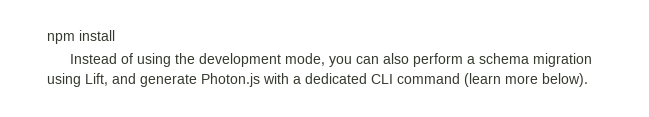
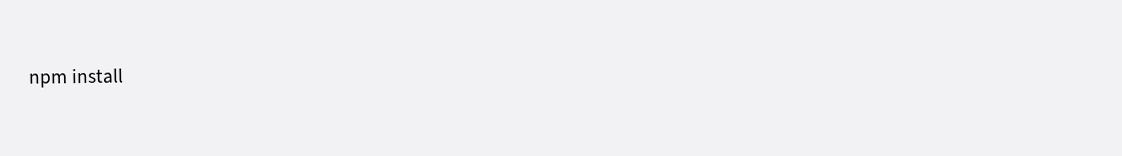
- Instead of using the development mode, you can also perform a schema migration using Lift, and generate Photon.js with a dedicated CLI command (learn more below).

